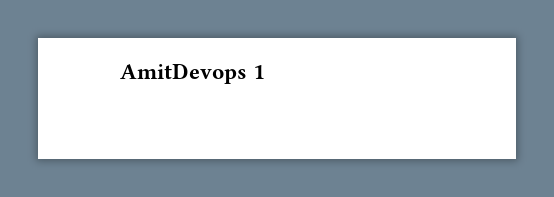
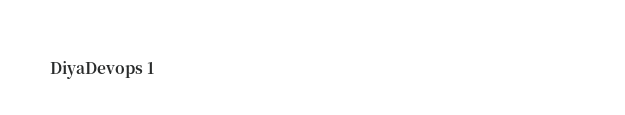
- AmitDevops 1
+ DiyaDevops 1

